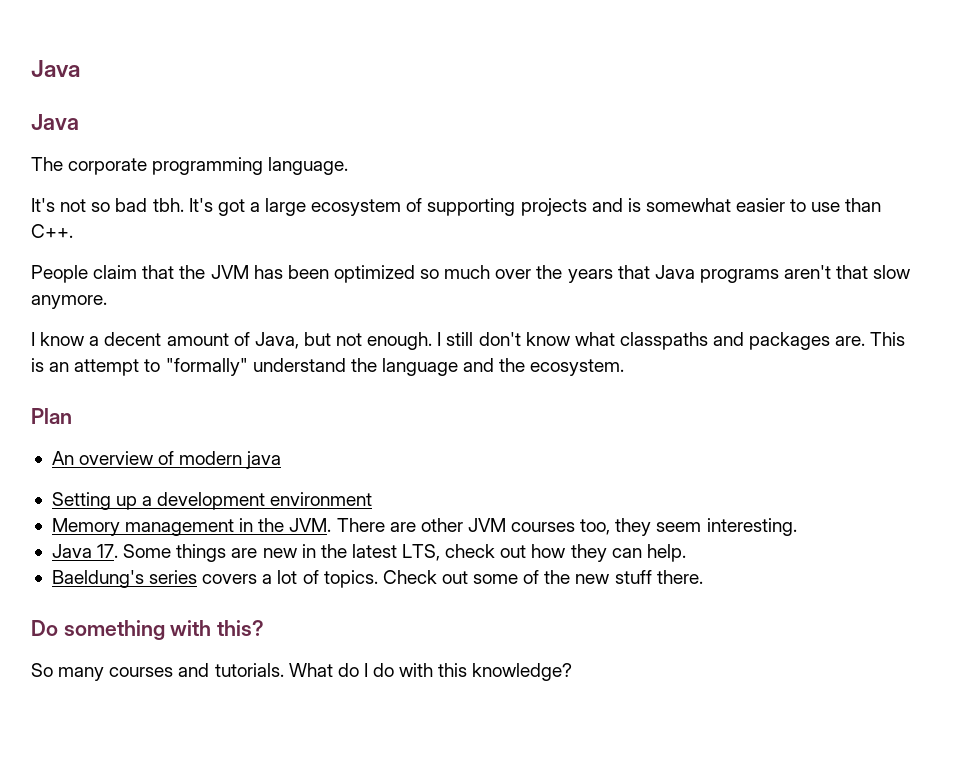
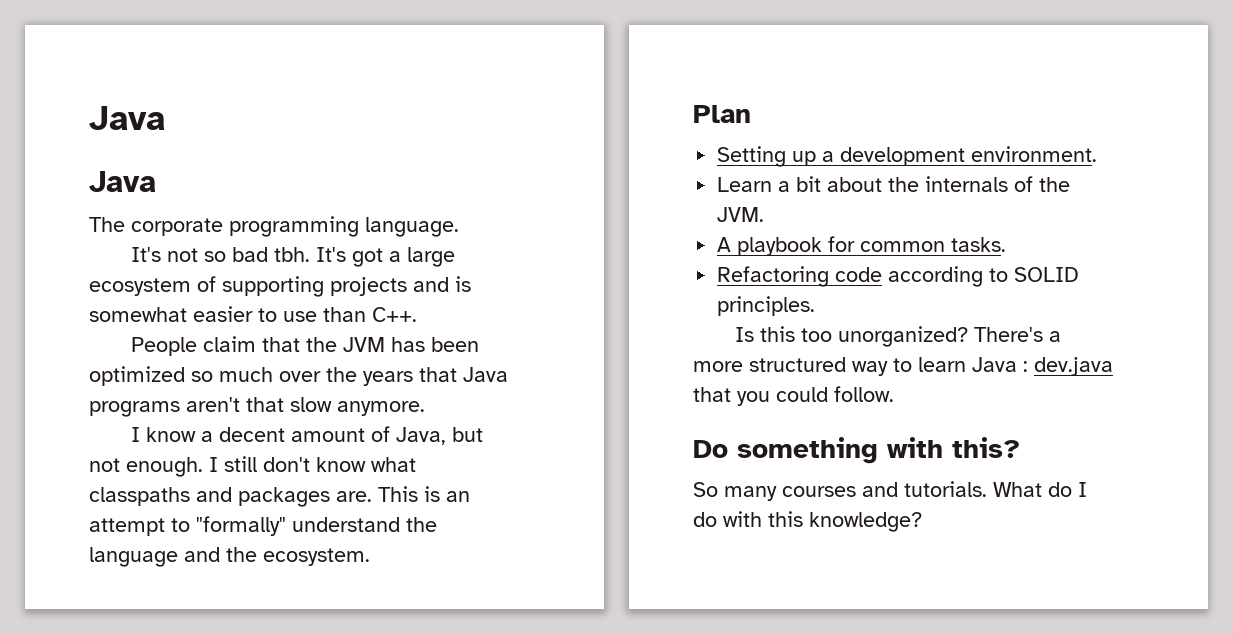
- An overview of modern java
- Setting up a development environment
- Memory management in the JVM. There are other JVM courses too, they seem interesting.
- Java 17. Some things are new in the latest LTS, check out how they can help.
- Baeldung's series covers a lot of topics. Check out some of the new stuff there.
+ Setting up a development environment.
+ Learn a bit about the internals of the JVM.
+ A playbook for common tasks.
+ Refactoring code according to SOLID principles.
+ Is this too unorganized? There's a more structured way to learn Java : dev.java that you could follow.

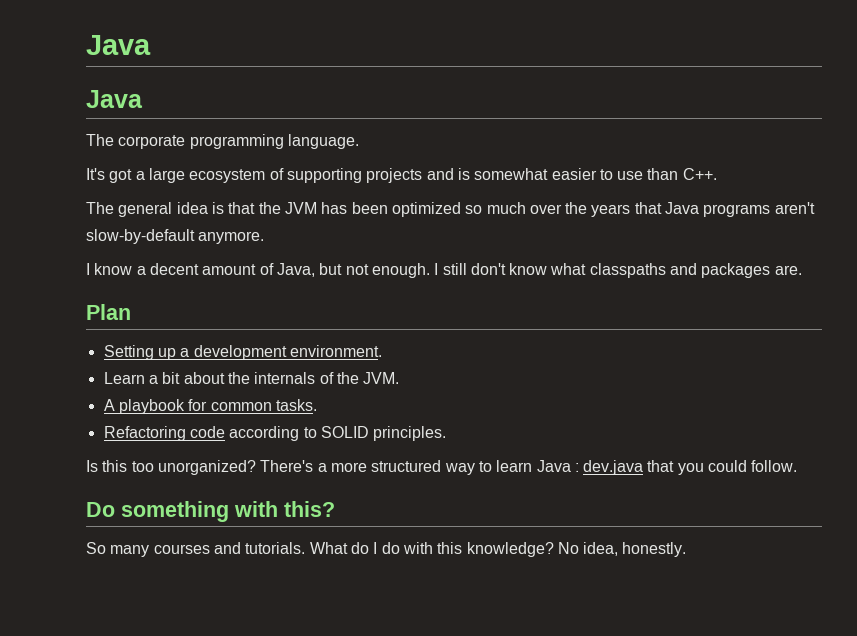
- It's not so bad tbh. It's got a large ecosystem of supporting projects and is somewhat easier to use than C++.
+ It's got a large ecosystem of supporting projects and is somewhat easier to use than C++.
- People claim that the JVM has been optimized so much over the years that Java programs aren't that slow anymore.
+ The general idea is that the JVM has been optimized so much over the years that Java programs aren't slow-by-default anymore.
- This is an attempt to "formally" understand the language and the ecosystem.
+ No idea, honestly.

